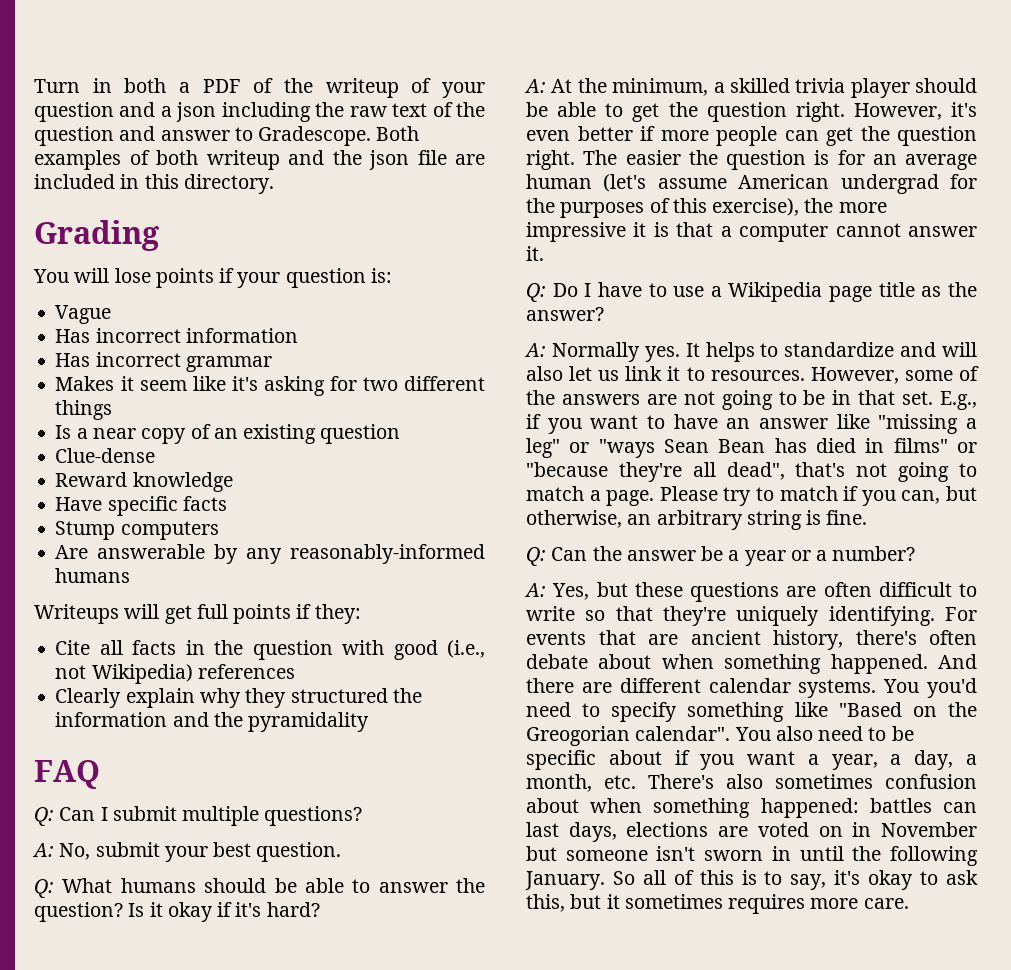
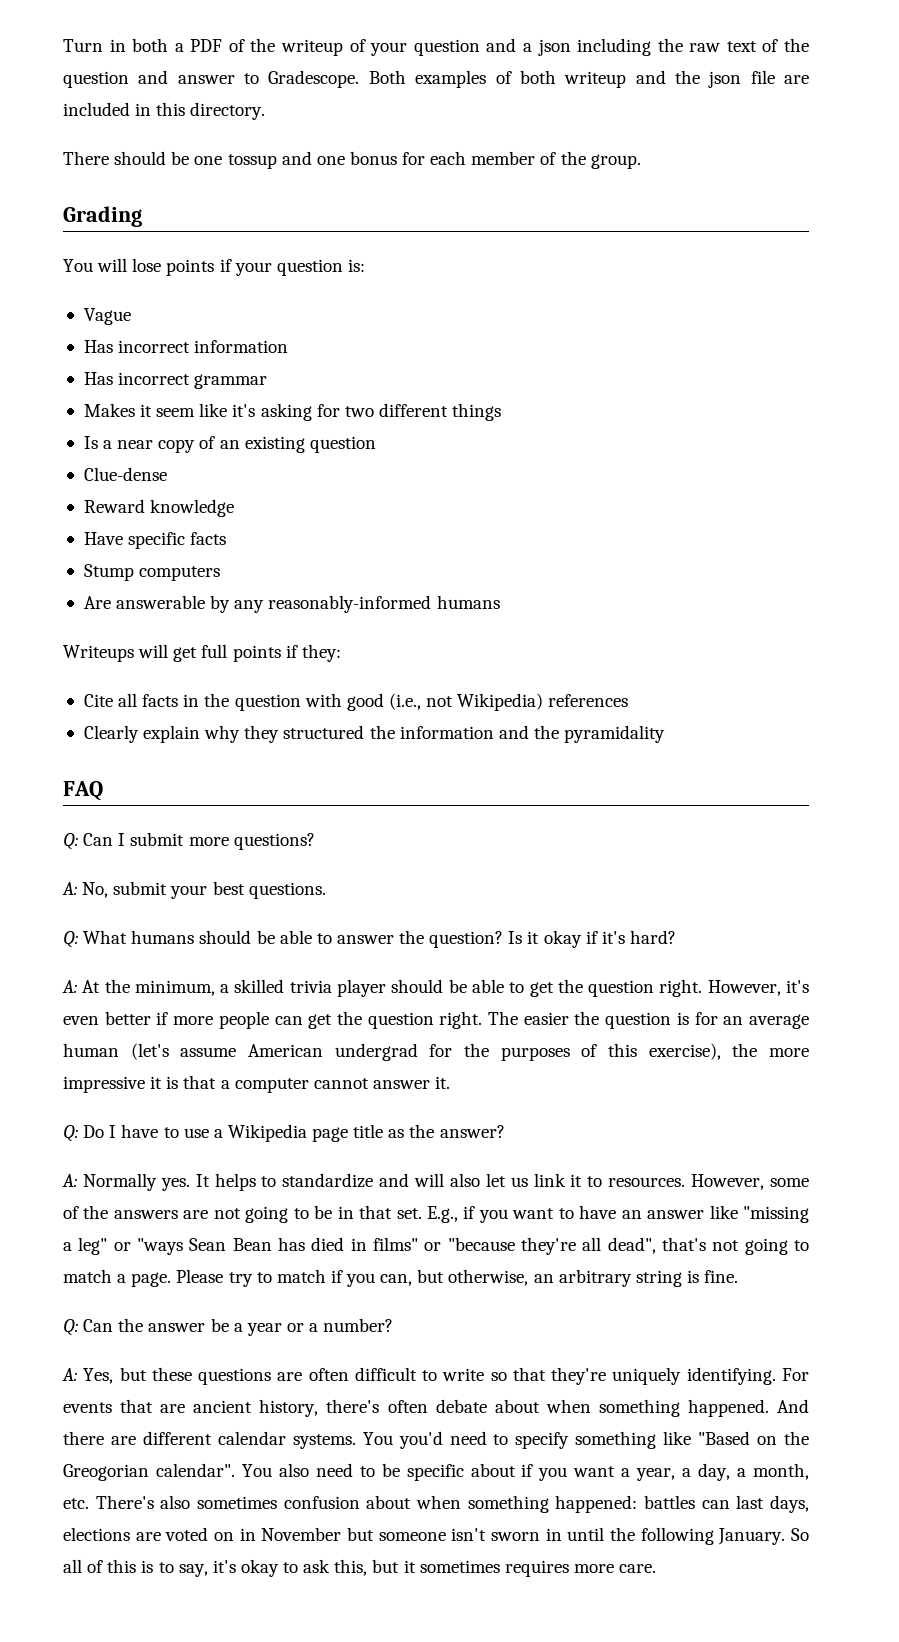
+ There should be one tossup and one bonus for each member of the group.
- Q: Can I submit multiple questions?
+ Q: Can I submit more questions?
- A: No, submit your best question.
+ A: No, submit your best questions.

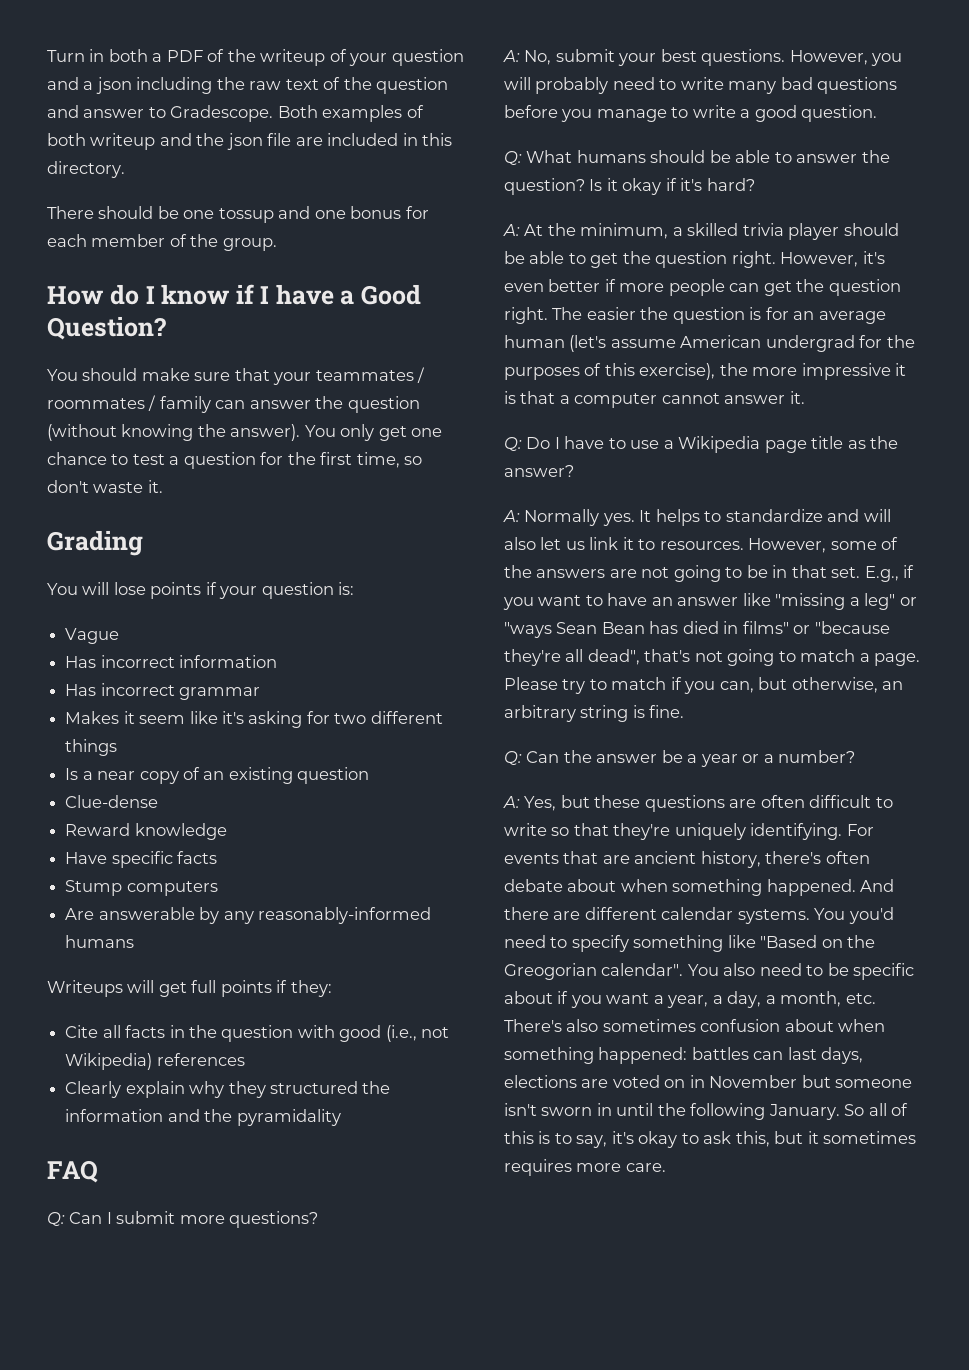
+ How do I know if I have a Good Question?
+ You should make sure that your teammates / roommates / family can answer the question (without knowing the answer). You only get one chance to test a question for the first time, so don't waste it.
+ However, you will probably need to write many bad questions before you manage to write a good question.

